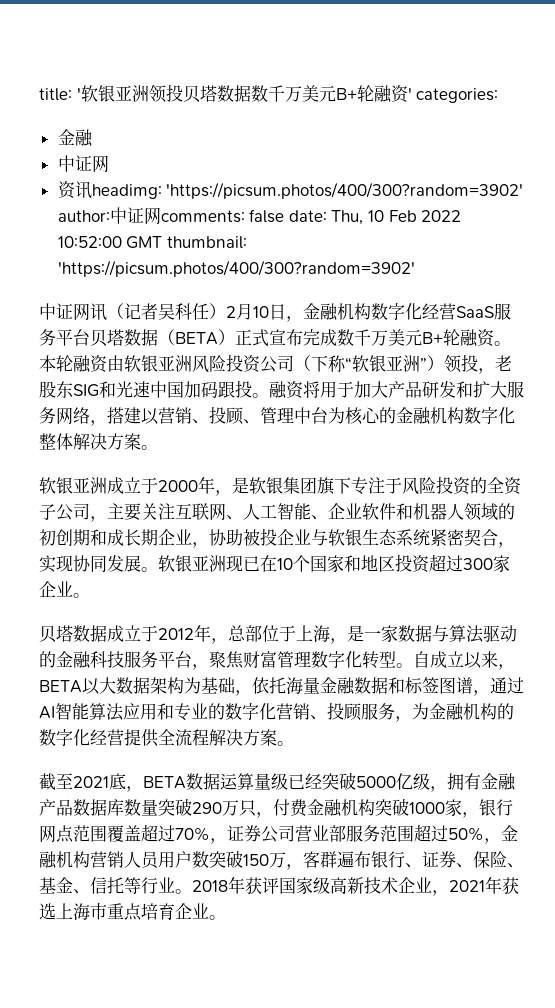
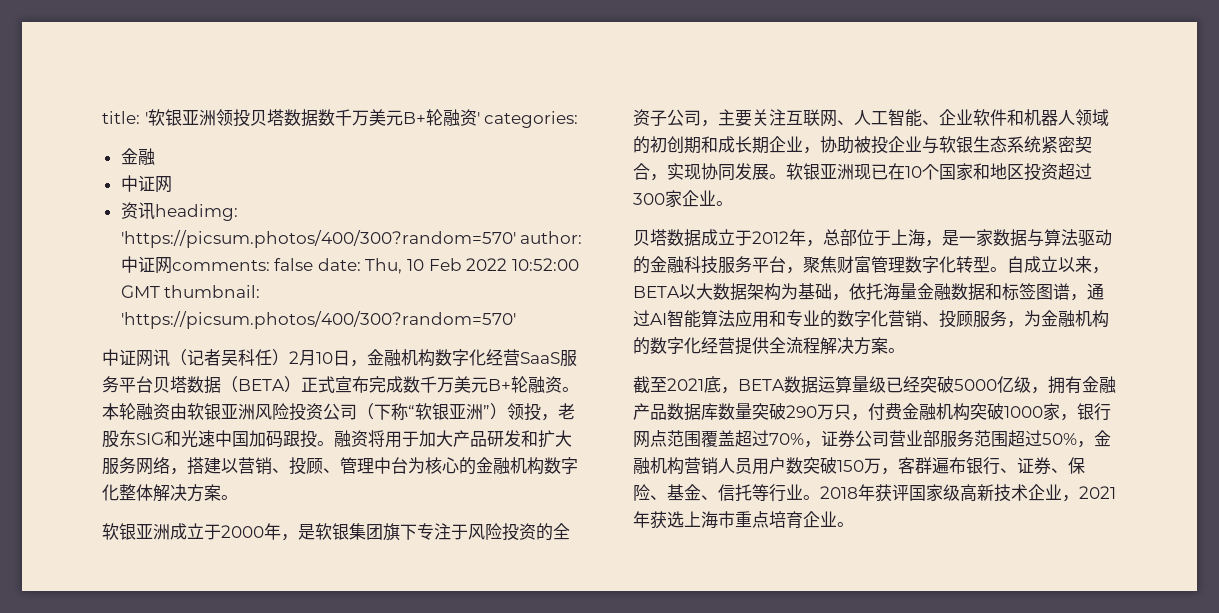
- 资讯headimg: 'https://picsum.photos/400/300?random=3902' author:中证网comments: false date: Thu, 10 Feb 2022 10:52:00 GMT thumbnail: 'https://picsum.photos/400/300?random=3902'
+ 资讯headimg: 'https://picsum.photos/400/300?random=570' author:中证网comments: false date: Thu, 10 Feb 2022 10:52:00 GMT thumbnail: 'https://picsum.photos/400/300?random=570'

